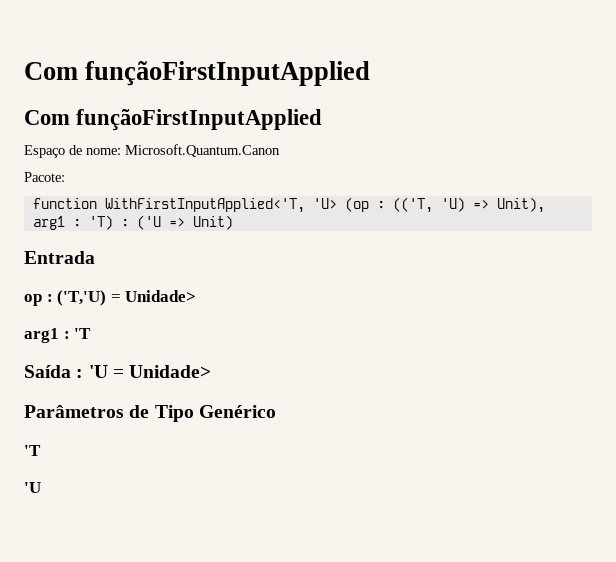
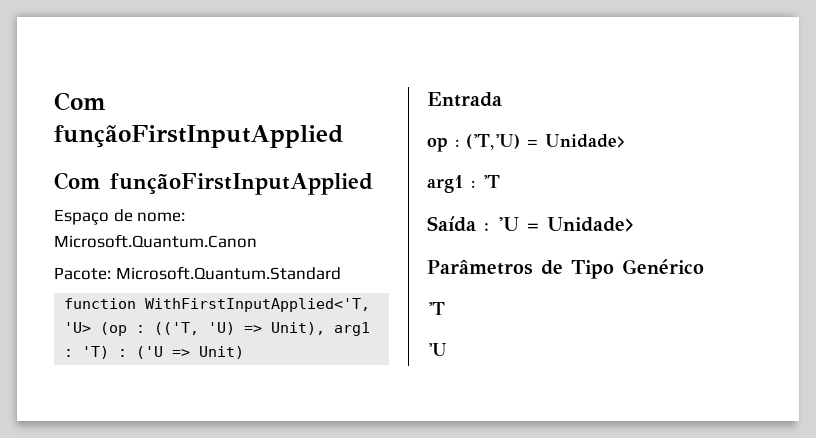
- Pacote:
+ Pacote: Microsoft.Quantum.Standard

